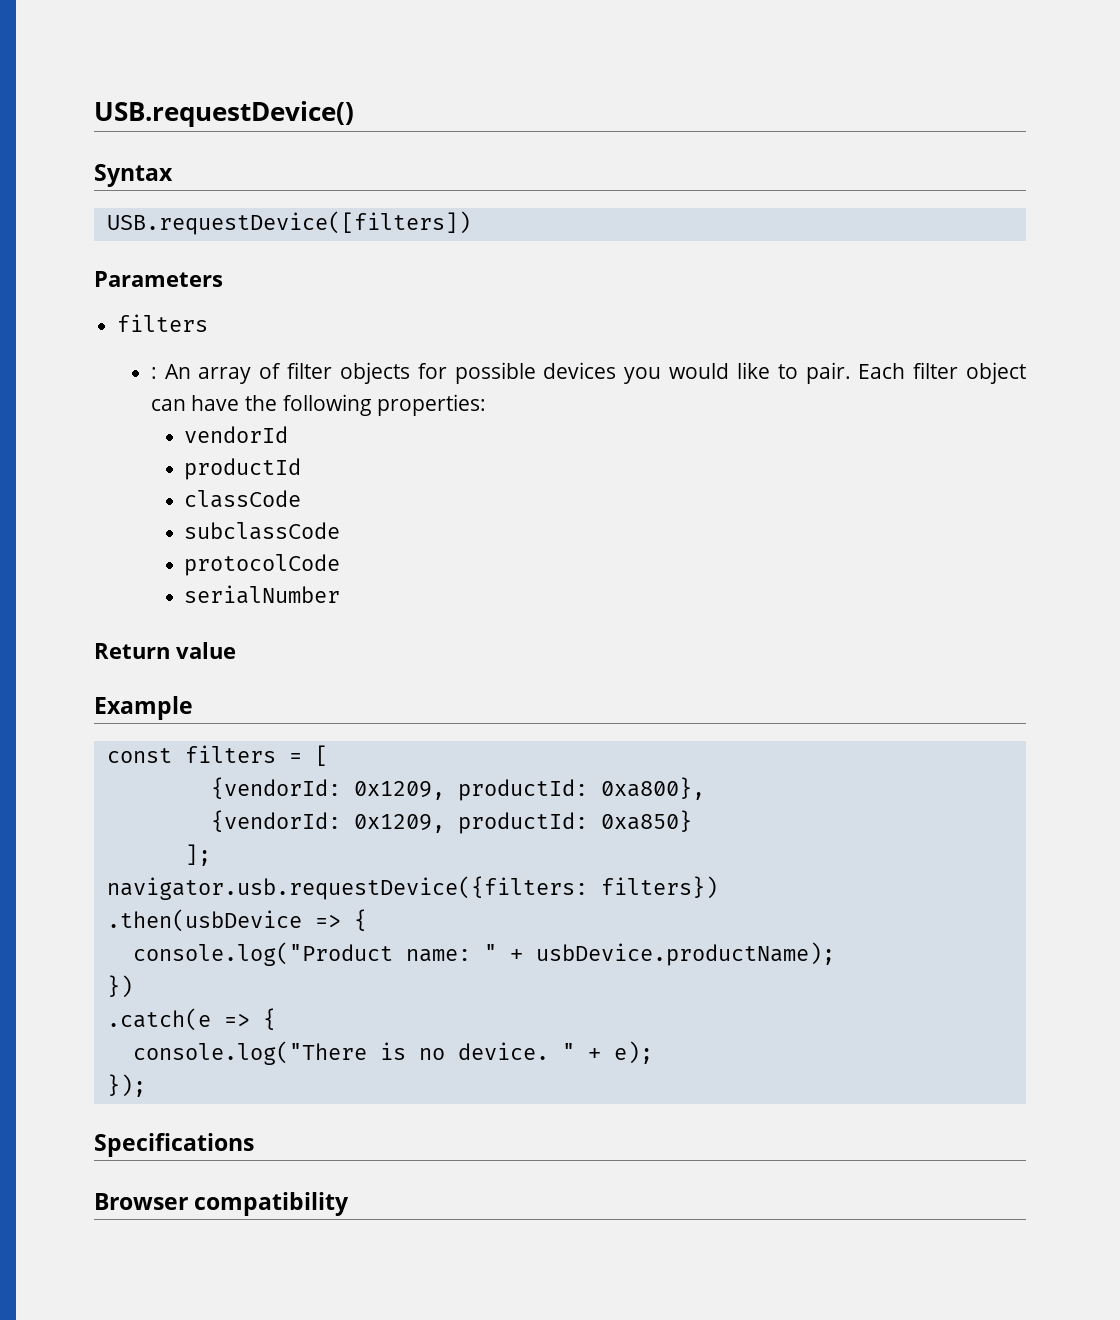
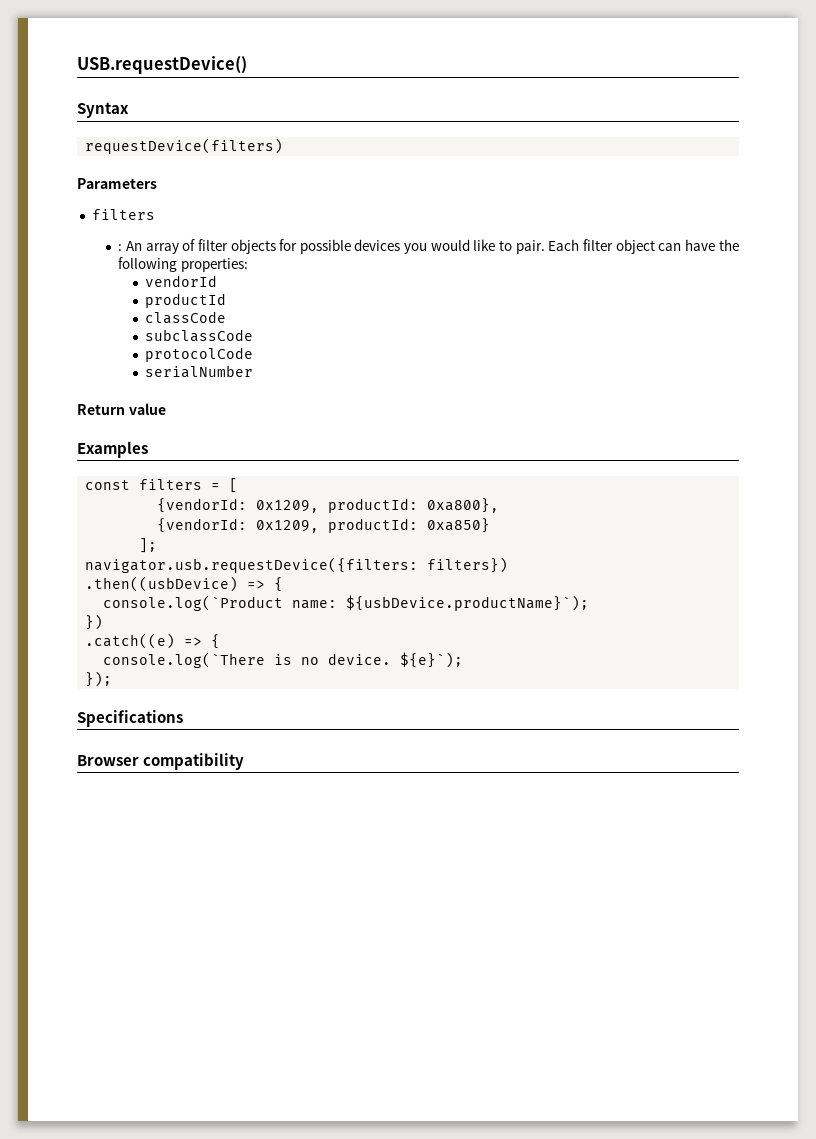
- USB.requestDevice([filters])
+ requestDevice(filters)
- Example
+ Examples
- .then(usbDevice => {
- console.log("Product name: " + usbDevice.productName);
+ .then((usbDevice) => {
+ console.log(`Product name: ${usbDevice.productName}`);
- .catch(e => {
- console.log("There is no device.
+ .catch((e) => {
+ console.log(`There is no device.
- " + e);
+ ${e}`);

